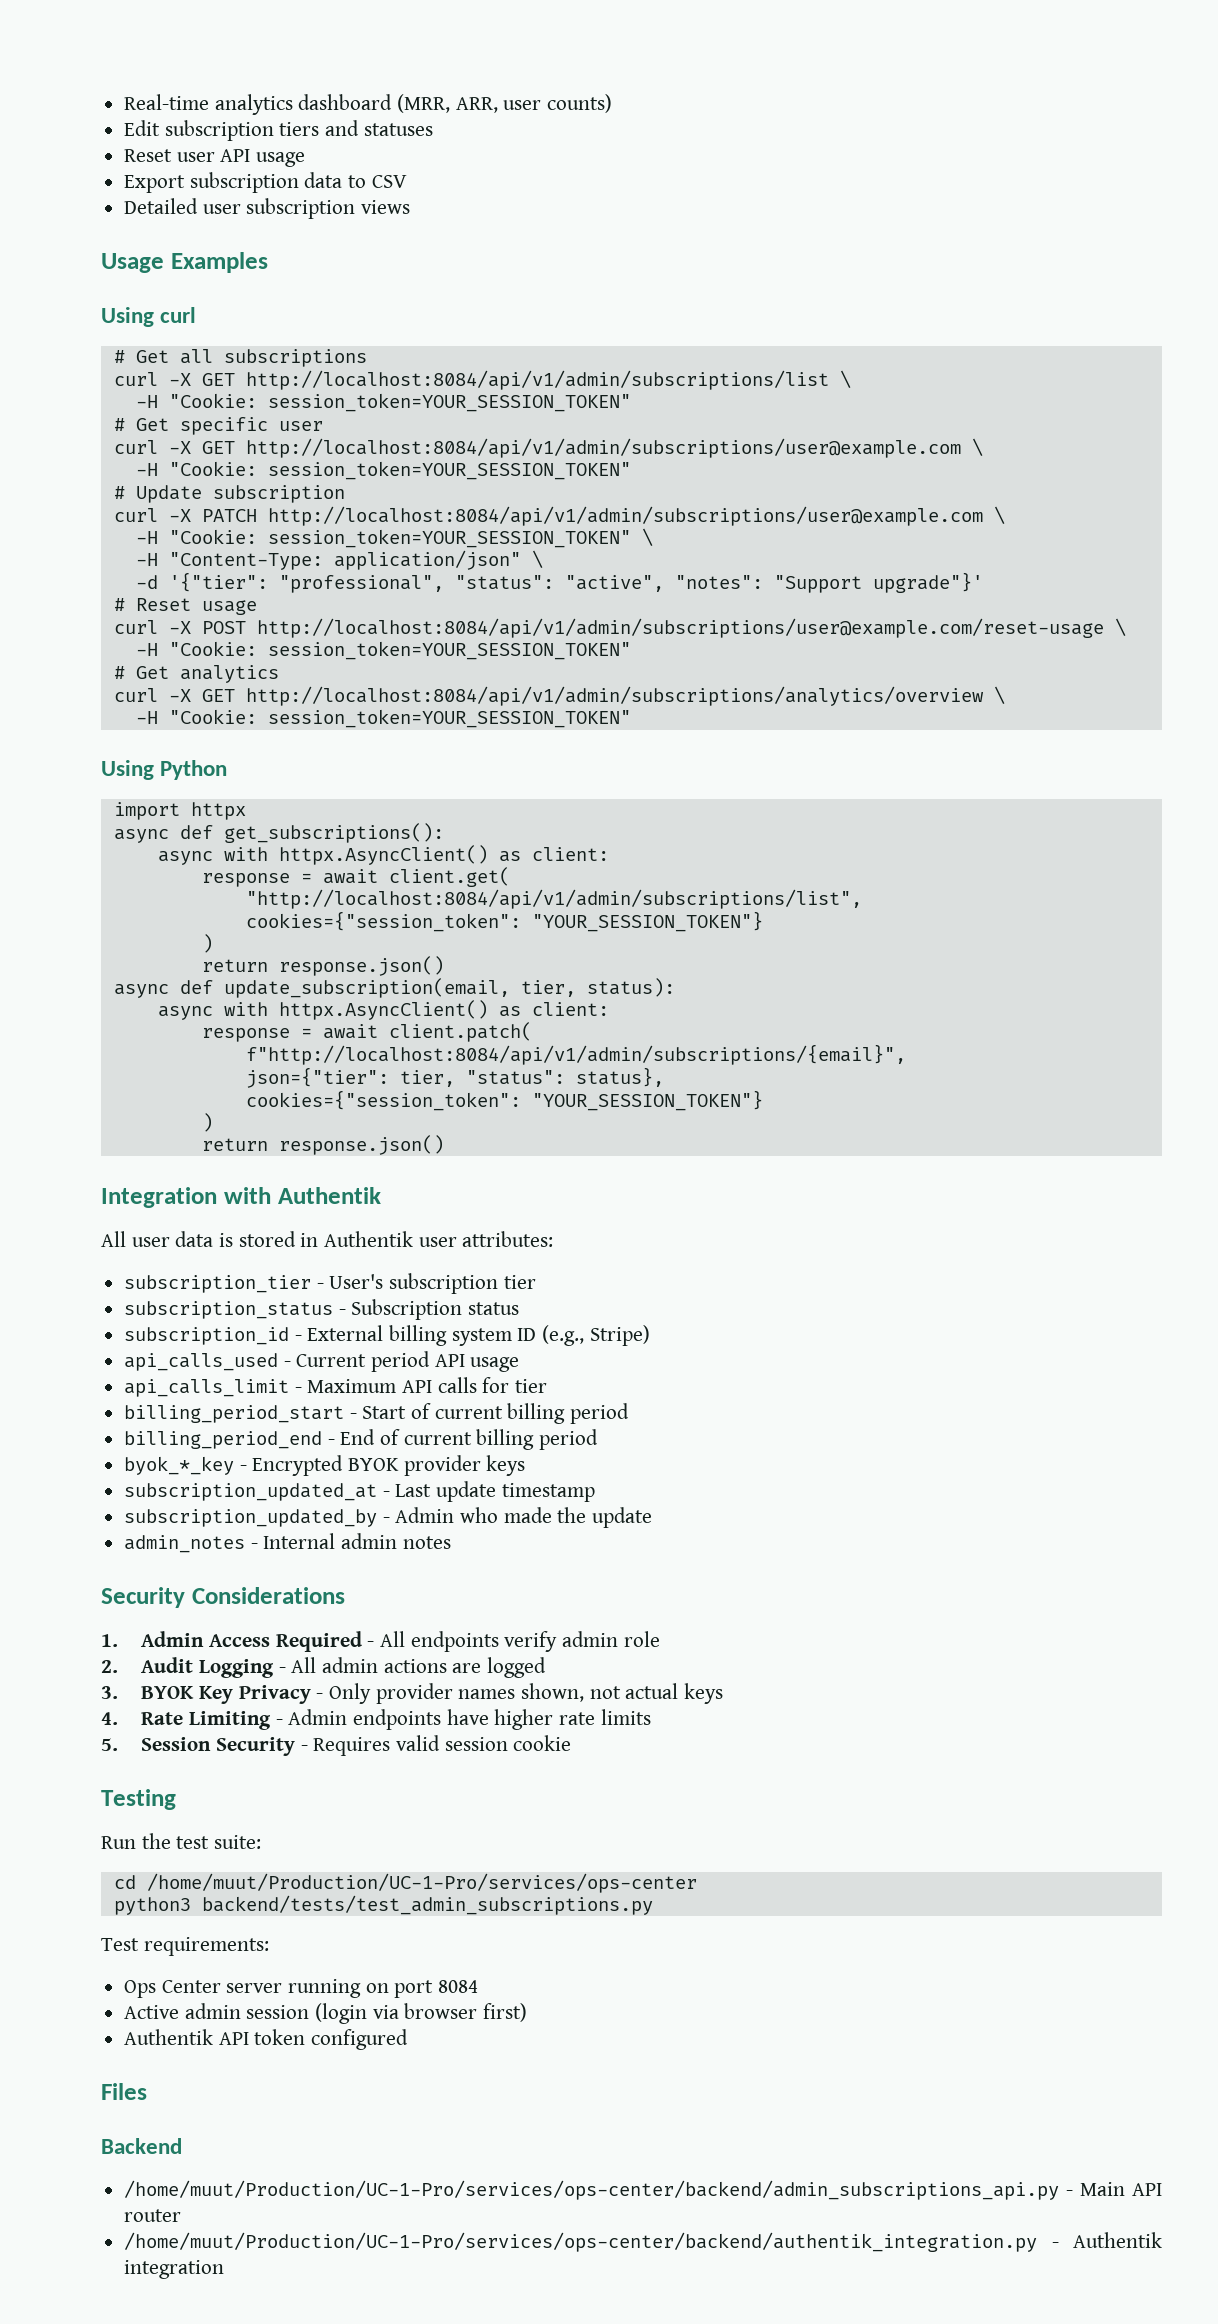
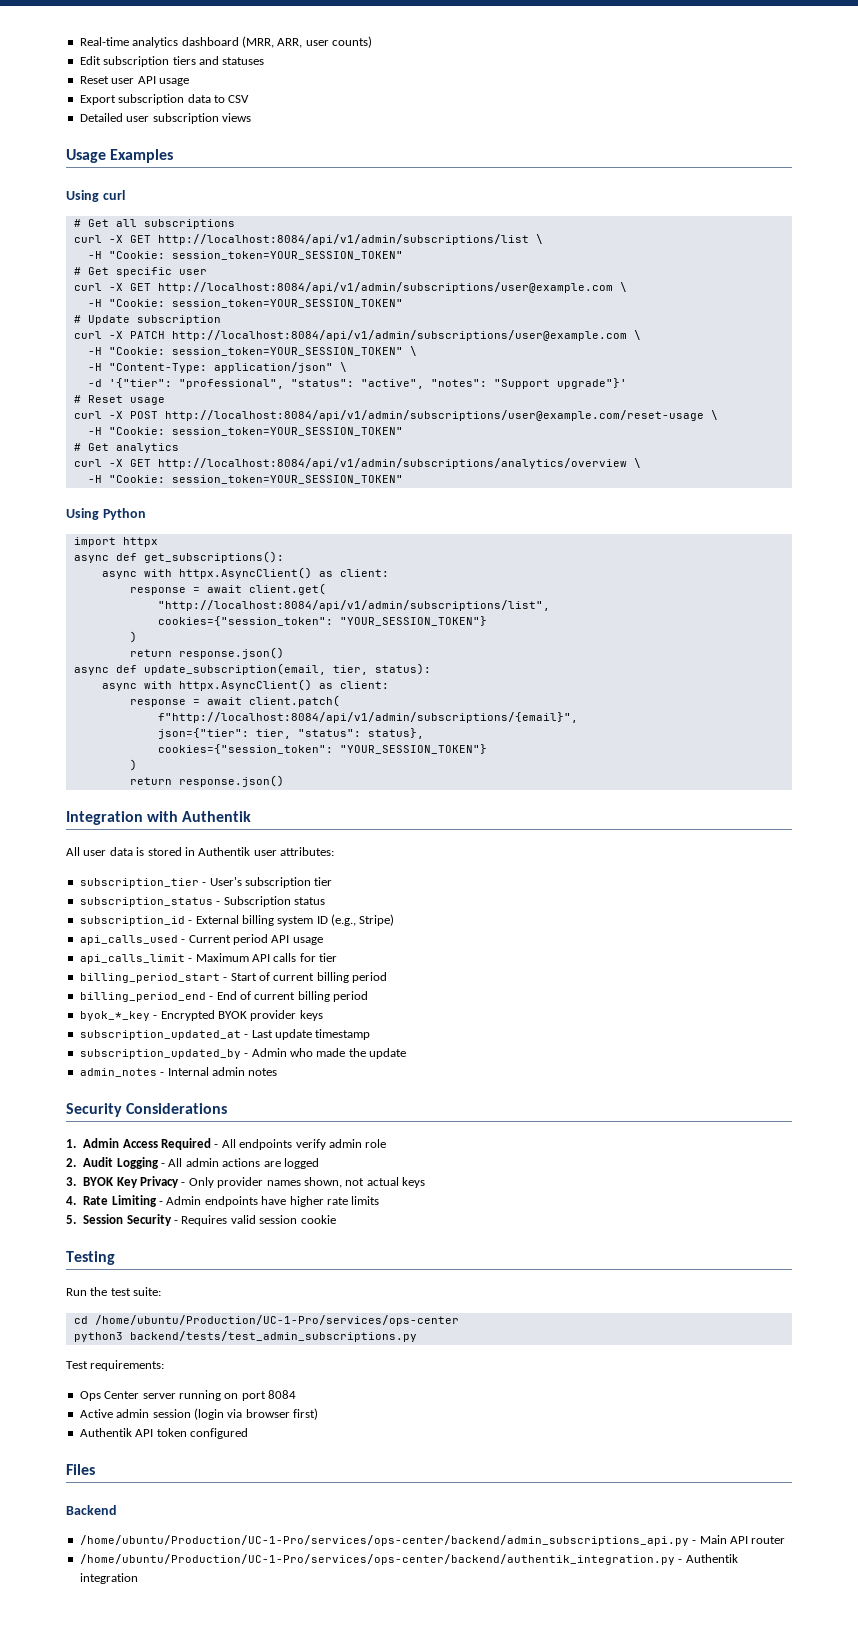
- cd /home/muut/Production/UC-1-Pro/services/ops-center
+ cd /home/ubuntu/Production/UC-1-Pro/services/ops-center
- /home/muut/Production/UC-1-Pro/services/ops-center/backend/admin_subscriptions_api.py - Main API router
+ /home/ubuntu/Production/UC-1-Pro/services/ops-center/backend/admin_subscriptions_api.py - Main API router
- /home/muut/Production/UC-1-Pro/services/ops-center/backend/authentik_integration.py - Authentik integration
+ /home/ubuntu/Production/UC-1-Pro/services/ops-center/backend/authentik_integration.py - Authentik integration

